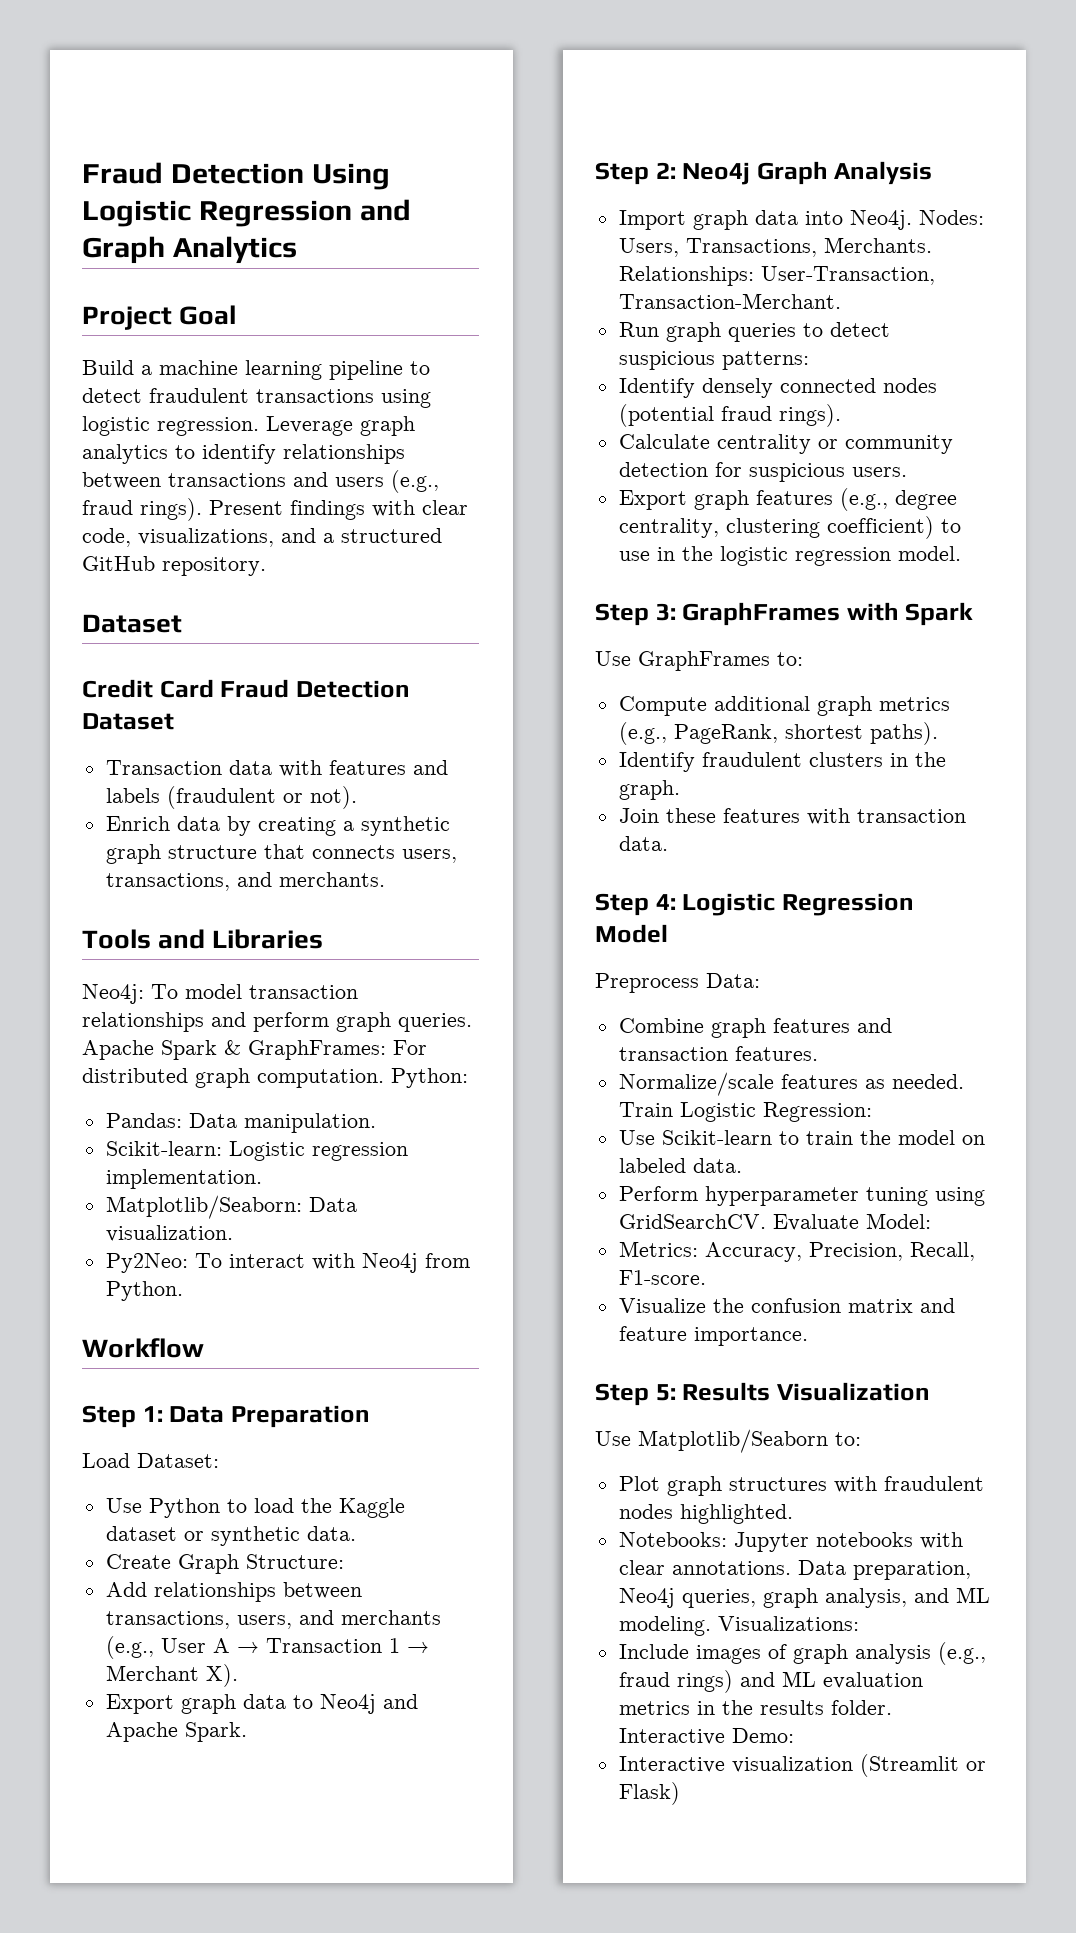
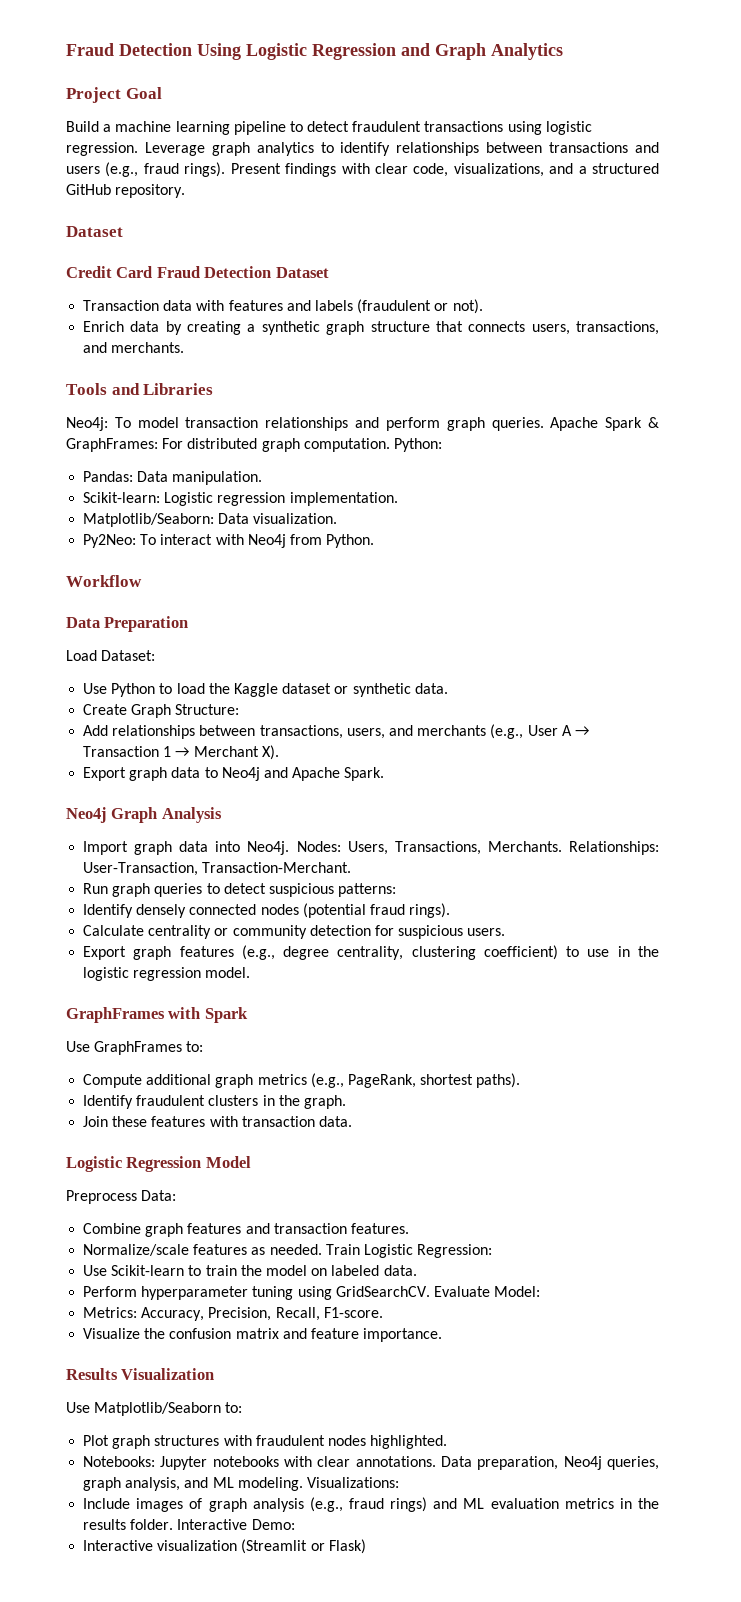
- Step 1: Data Preparation
+ Data Preparation
- Step 2: Neo4j Graph Analysis
+ Neo4j Graph Analysis
- Step 3: GraphFrames with Spark
+ GraphFrames with Spark
- Step 4: Logistic Regression Model
+ Logistic Regression Model
- Step 5: Results Visualization
+ Results Visualization

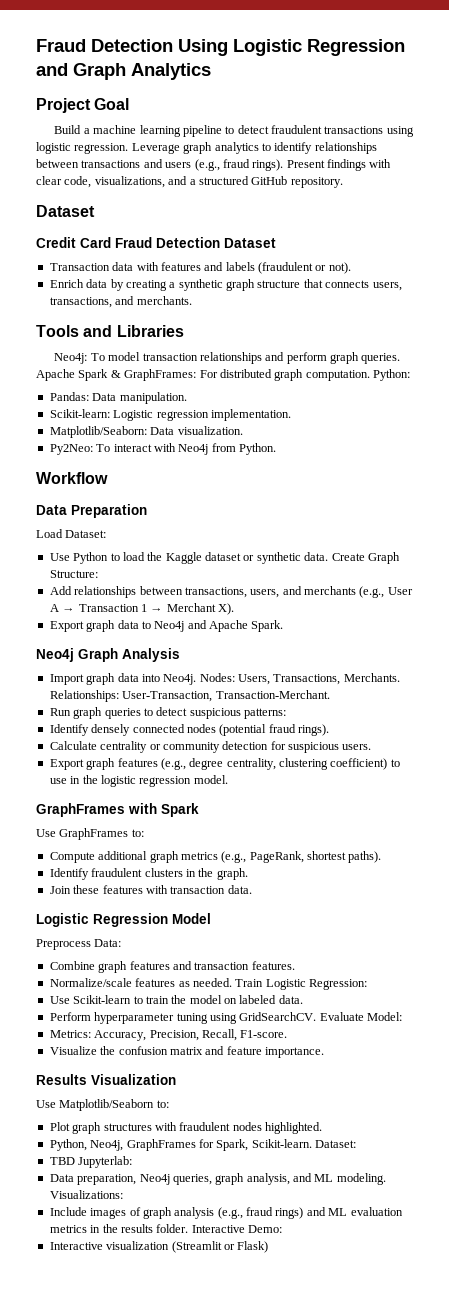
- Use Python to load the Kaggle dataset or synthetic data.
- Create Graph Structure:
+ Use Python to load the Kaggle dataset or synthetic data. Create Graph Structure:
- Notebooks: Jupyter notebooks with clear annotations. Data preparation, Neo4j queries, graph analysis, and ML modeling.
+ Python, Neo4j, GraphFrames for Spark, Scikit-learn. Dataset:
+ TBD Jupyterlab:
+ Data preparation, Neo4j queries, graph analysis, and ML modeling.

